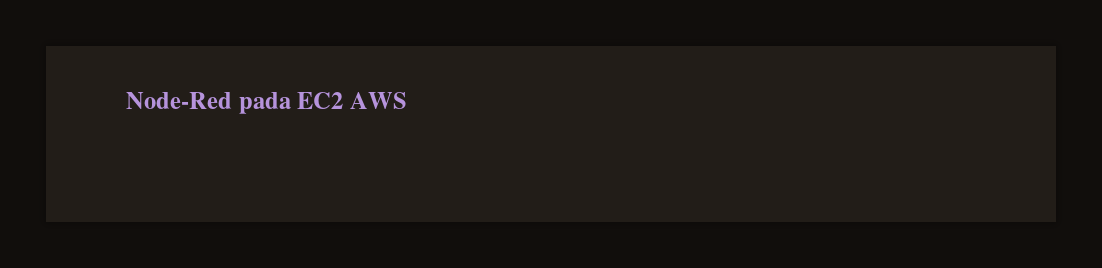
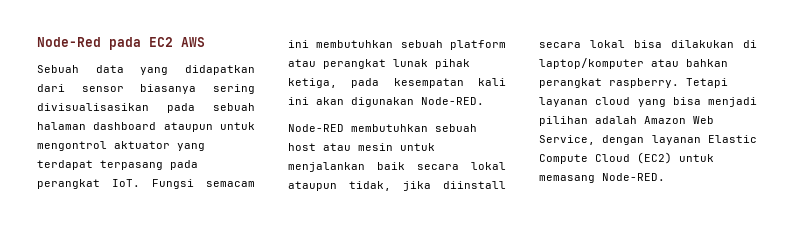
+ Sebuah data yang didapatkan dari sensor biasanya sering divisualisasikan pada sebuah halaman dashboard ataupun untuk mengontrol aktuator yang terdapat terpasang pada perangkat IoT. Fungsi semacam ini membutuhkan sebuah platform atau perangkat lunak pihak ketiga, pada kesempatan kali ini akan digunakan Node-RED.
+ Node-RED membutuhkan sebuah host atau mesin untuk menjalankan baik secara lokal ataupun tidak, jika diinstall secara lokal bisa dilakukan di laptop/komputer atau bahkan perangkat raspberry. Tetapi layanan cloud yang bisa menjadi pilihan adalah Amazon Web Service, dengan layanan Elastic Compute Cloud (EC2) untuk memasang Node-RED.

